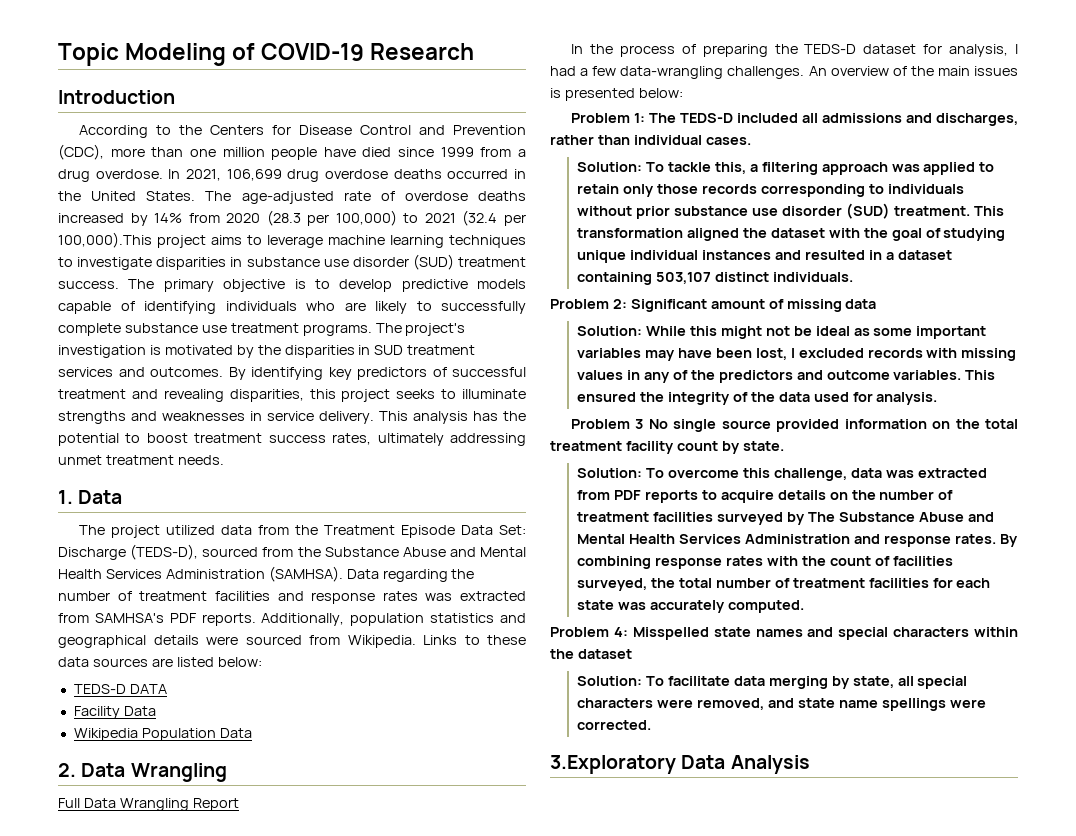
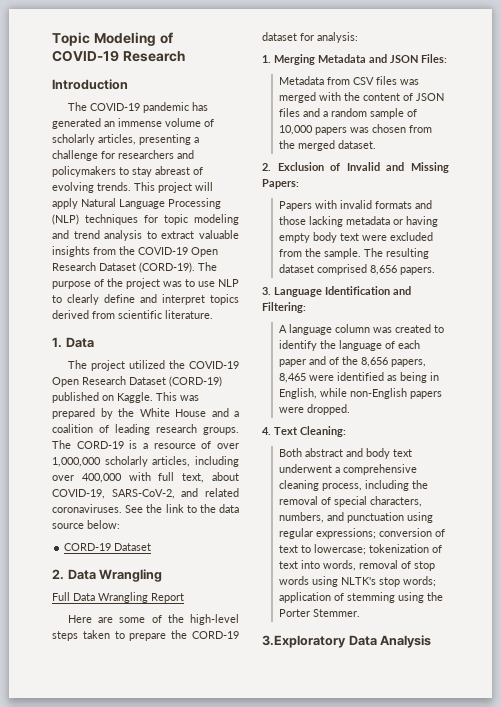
- According to the Centers for Disease Control and Prevention (CDC), more than one million people have died since 1999 from a drug overdose. In 2021, 106,699 drug overdose deaths occurred in the United States. The age-adjusted rate of overdose deaths increased by 14% from 2020 (28.3 per 100,000) to 2021 (32.4 per 100,000).This project aims to leverage machine learning techniques to investigate disparities in substance use disorder (SUD) treatment success. The primary objective is to develop predictive models capable of identifying individuals who are likely to successfully complete substance use treatment programs. The project's investigation is motivated by the disparities in SUD treatment services and outcomes. By identifying key predictors of successful treatment and revealing disparities, this project seeks to illuminate strengths and weaknesses in service delivery. This analysis has the potential to boost treatment success rates, ultimately addressing unmet treatment needs.
+ The COVID-19 pandemic has generated an immense volume of scholarly articles, presenting a challenge for researchers and policymakers to stay abreast of evolving trends. This project will apply Natural Language Processing (NLP) techniques for topic modeling and trend analysis to extract valuable insights from the COVID-19 Open Research Dataset (CORD-19). The purpose of the project was to use NLP to clearly define and interpret topics derived from scientific literature.
- The project utilized data from the Treatment Episode Data Set: Discharge (TEDS-D), sourced from the Substance Abuse and Mental Health Services Administration (SAMHSA). Data regarding the number of treatment facilities and response rates was extracted from SAMHSA's PDF reports. Additionally, population statistics and geographical details were sourced from Wikipedia. Links to these data sources are listed below:
- TEDS-D DATA
- Facility Data
- Wikipedia Population Data
+ The project utilized the COVID-19 Open Research Dataset (CORD-19) published on Kaggle. This was prepared by the White House and a coalition of leading research groups. The CORD-19 is a resource of over 1,000,000 scholarly articles, including over 400,000 with full text, about COVID-19, SARS-CoV-2, and related coronaviruses. See the link to the data source below:
+ CORD-19 Dataset
- In the process of preparing the TEDS-D dataset for analysis, I had a few data-wrangling challenges. An overview of the main issues is presented below:
- Problem 1: The TEDS-D included all admissions and discharges, rather than individual cases.
- Solution: To tackle this, a filtering approach was applied to retain only those records corresponding to individuals without prior substance use disorder (SUD) treatment. This transformation aligned the dataset with the goal of studying unique individual instances and resulted in a dataset containing 503,107 distinct individuals.
- Problem 2: Significant amount of missing data
- Solution: While this might not be ideal as some important variables may have been lost, I excluded records with missing values in any of the predictors and outcome variables. This ensured the integrity of the data used for analysis.
- Problem 3 No single source provided information on the total treatment facility count by state.
- Solution: To overcome this challenge, data was extracted from PDF reports to acquire details on the number of treatment facilities surveyed by The Substance Abuse and Mental Health Services Administration and response rates. By combining response rates with the count of facilities surveyed, the total number of treatment facilities for each state was accurately computed.
- Problem 4: Misspelled state names and special characters within the dataset
- Solution: To facilitate data merging by state, all special characters were removed, and state name spellings were corrected.
+ Here are some of the high-level steps taken to prepare the CORD-19 dataset for analysis:
+ 1. Merging Metadata and JSON Files:
+ Metadata from CSV files was merged with the content of JSON files and a random sample of 10,000 papers was chosen from the merged dataset.
+ 2. Exclusion of Invalid and Missing Papers:
+ Papers with invalid formats and those lacking metadata or having empty body text were excluded from the sample. The resulting dataset comprised 8,656 papers.
+ 3. Language Identification and Filtering:
+ A language column was created to identify the language of each paper and of the 8,656 papers, 8,465 were identified as being in English, while non-English papers were dropped.
+ 4. Text Cleaning:
+ Both abstract and body text underwent a comprehensive cleaning process, including the removal of special characters, numbers, and punctuation using regular expressions; conversion of text to lowercase; tokenization of text into words, removal of stop words using NLTK's stop words; application of stemming using the Porter Stemmer.

